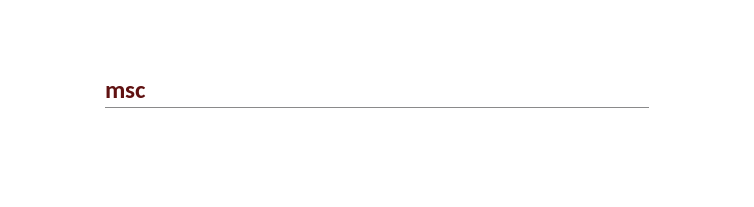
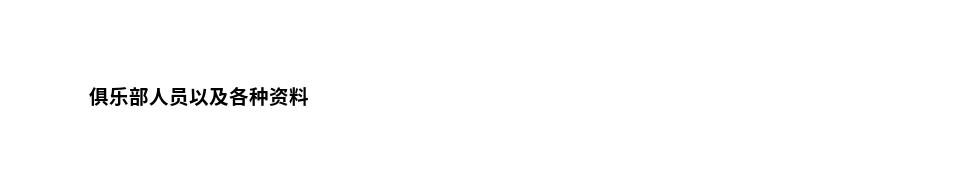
- msc
+ 俱乐部人员以及各种资料

